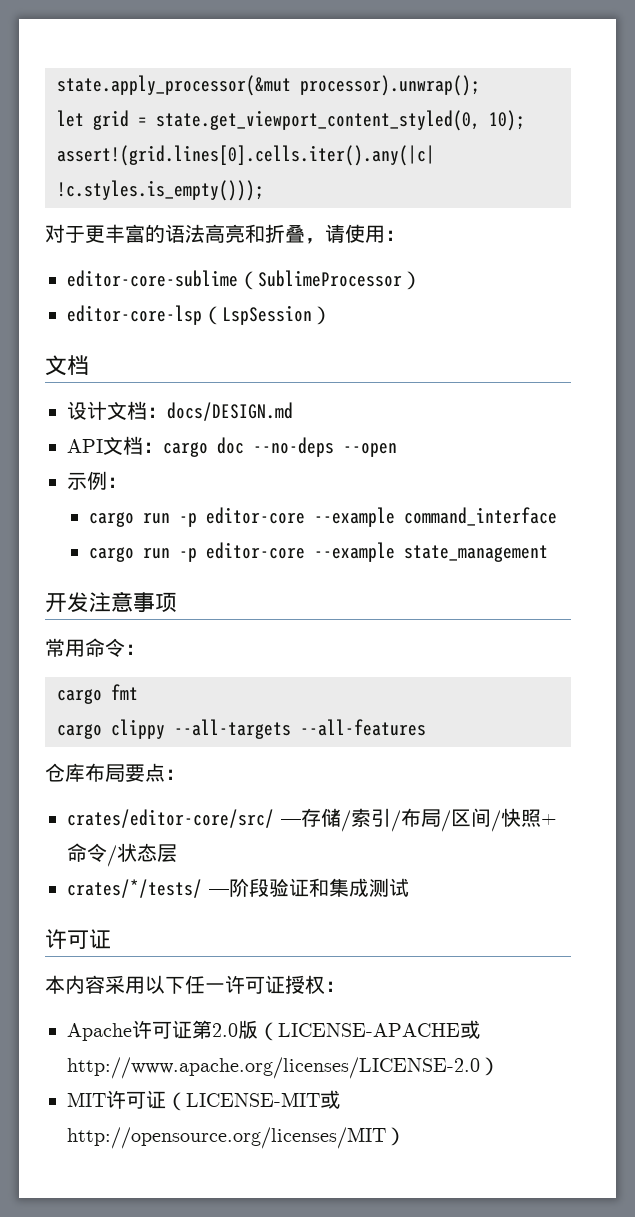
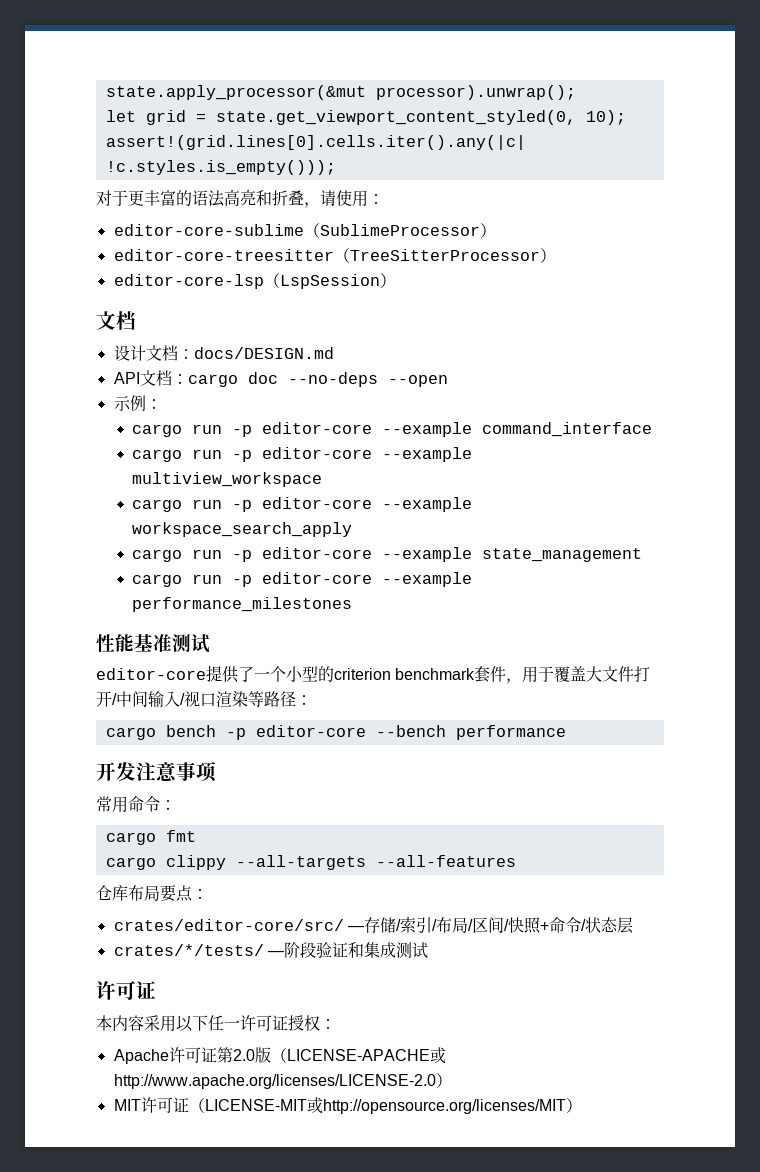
+ editor-core-treesitter（TreeSitterProcessor）
+ cargo run -p editor-core --example multiview_workspace
+ cargo run -p editor-core --example workspace_search_apply
+ cargo run -p editor-core --example performance_milestones
+ 性能基准测试
+ editor-core提供了一个小型的criterion benchmark套件，用于覆盖大文件打开/中间输入/视口渲染等路径：
+ cargo bench -p editor-core --bench performance

